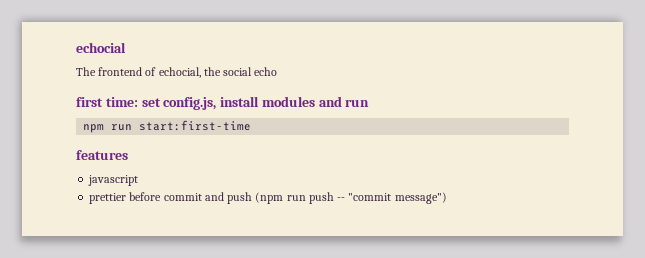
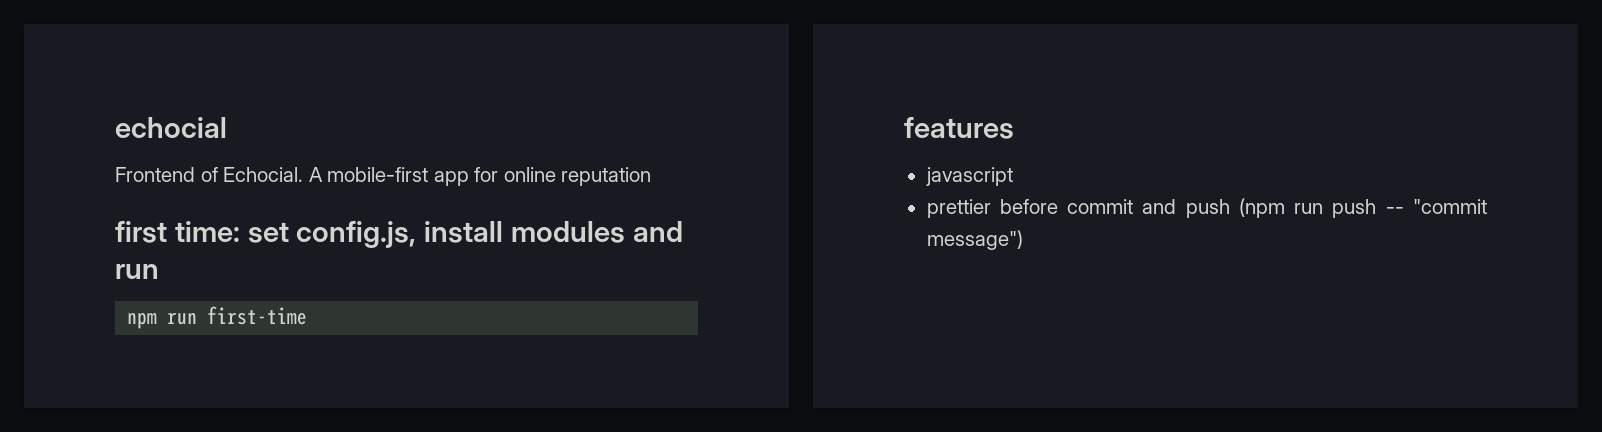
- The frontend of echocial, the social echo
+ Frontend of Echocial. A mobile-first app for online reputation
- npm run start:first-time
+ npm run first-time

